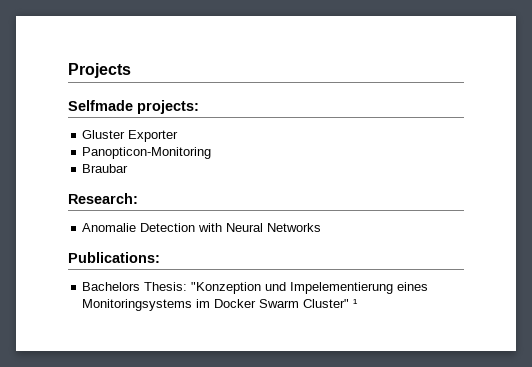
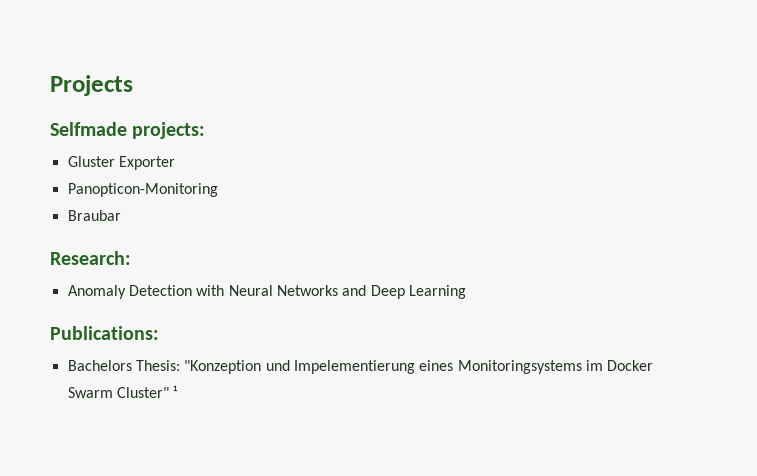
- Anomalie Detection with Neural Networks
+ Anomaly Detection with Neural Networks and Deep Learning

